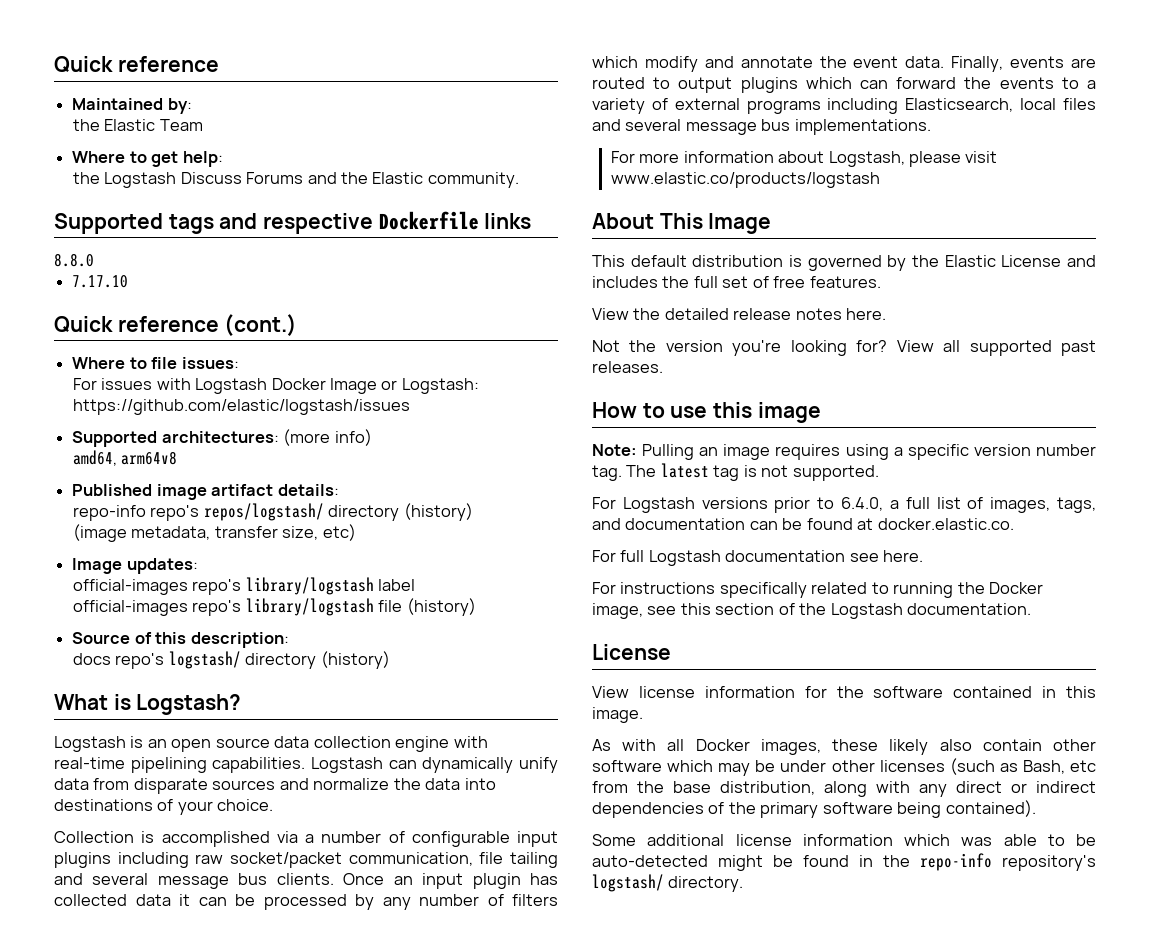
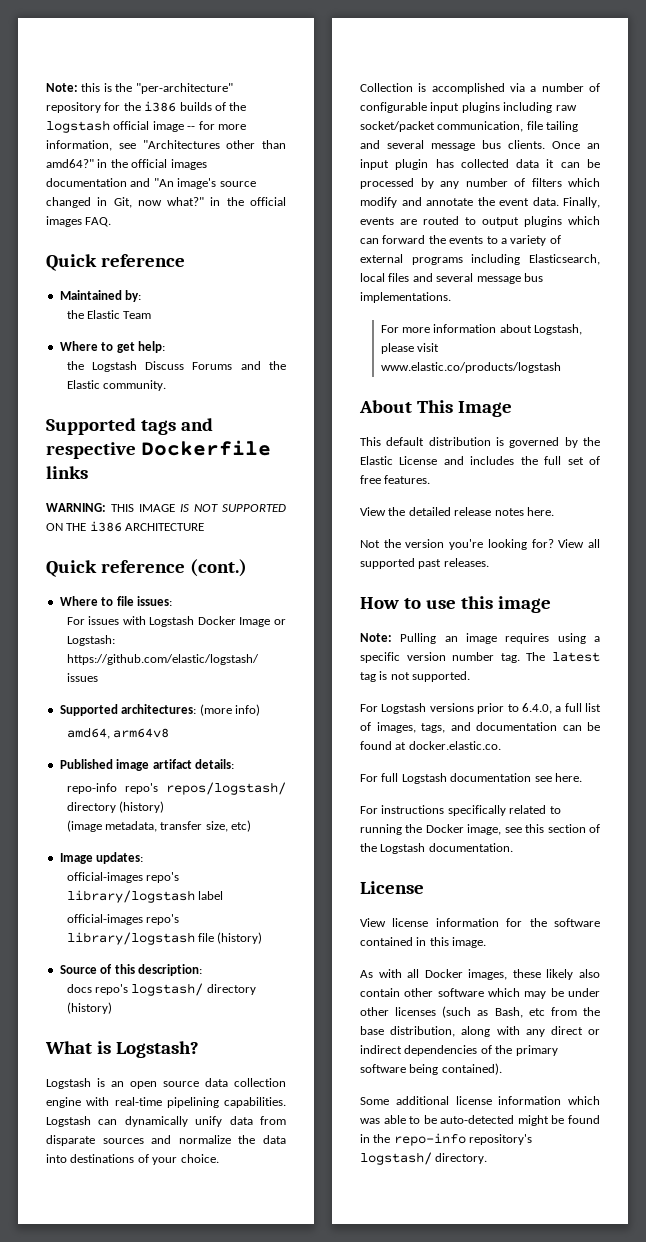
+ Note: this is the "per-architecture" repository for the i386 builds of the logstash official image -- for more information, see "Architectures other than amd64?" in the official images documentation and "An image's source changed in Git, now what?" in the official images FAQ.
- 8.8.0
- 7.17.10
+ WARNING: THIS IMAGE IS NOT SUPPORTED ON THE i386 ARCHITECTURE

